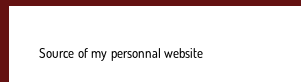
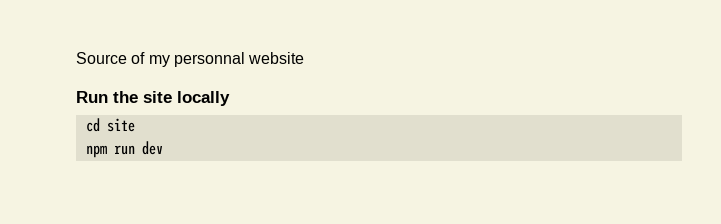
+ Run the site locally
+ cd site
+ npm run dev

